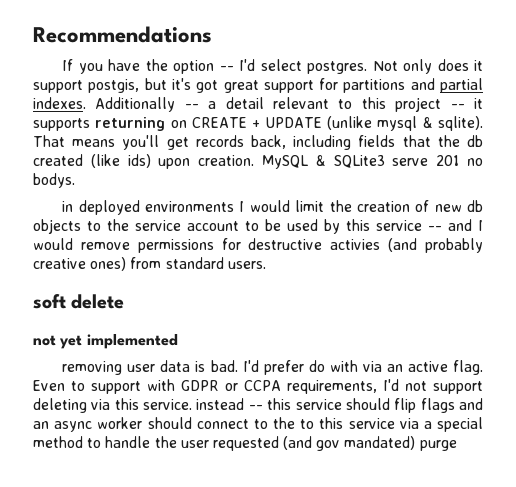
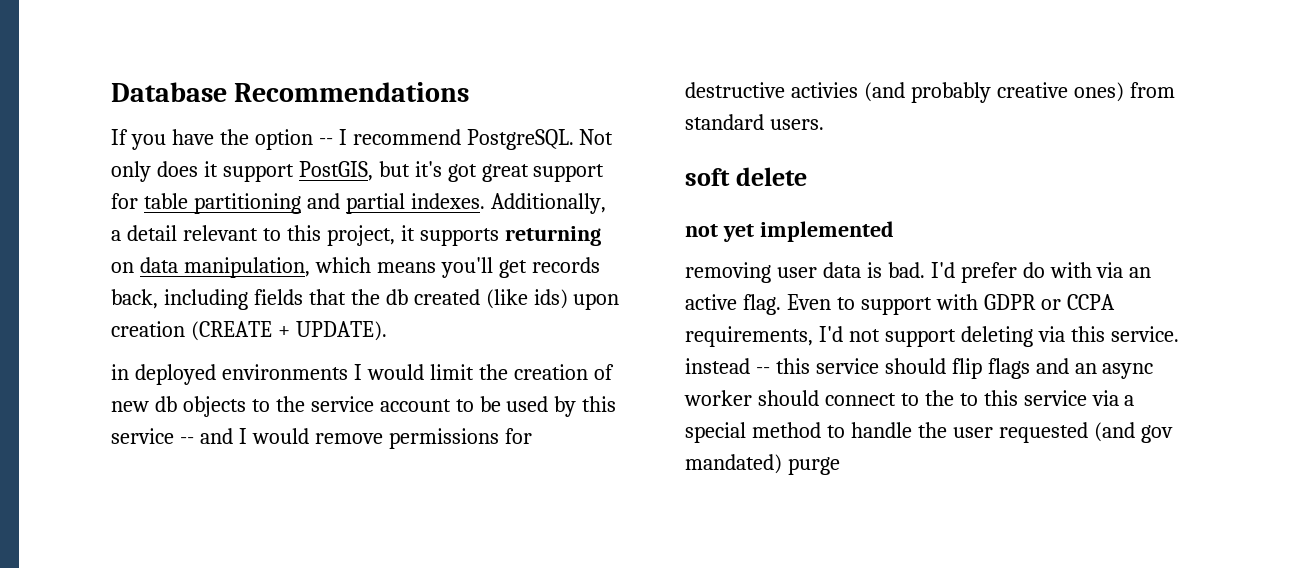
- Recommendations
+ Database Recommendations
- If you have the option -- I'd select postgres.
+ If you have the option -- I recommend PostgreSQL.
- Not only does it support postgis, but it's got great support for partitions and partial indexes.
+ Not only does it support PostGIS, but it's got great support for table partitioning and partial indexes.
- Additionally -- a detail relevant to this project -- it supports returning on CREATE + UPDATE (unlike mysql & sqlite). That means you'll get records back, including fields that the db created (like ids) upon creation. MySQL & SQLite3 serve 201 no bodys.
+ Additionally, a detail relevant to this project, it supports returning on data manipulation, which means you'll get records back, including fields that the db created (like ids) upon creation (CREATE + UPDATE).

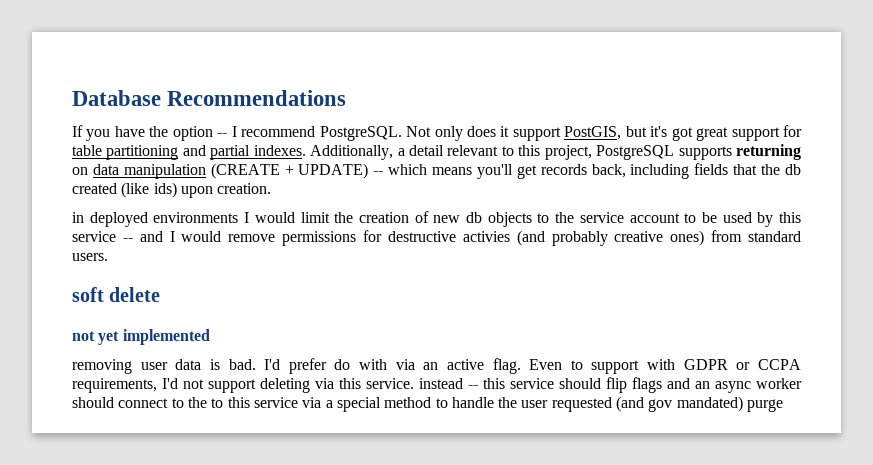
- Additionally, a detail relevant to this project, it supports returning on data manipulation, which means you'll get records back, including fields that the db created (like ids) upon creation (CREATE + UPDATE).
+ Additionally, a detail relevant to this project, PostgreSQL supports returning on data manipulation (CREATE + UPDATE) -- which means you'll get records back, including fields that the db created (like ids) upon creation.

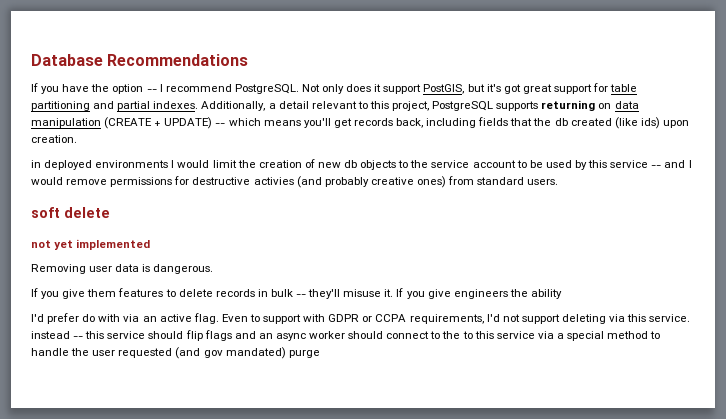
- removing user data is bad. I'd prefer do with via an active flag.
+ Removing user data is dangerous.
+ If you give them features to delete records in bulk -- they'll misuse it. If you give engineers the ability
+ I'd prefer do with via an active flag.

